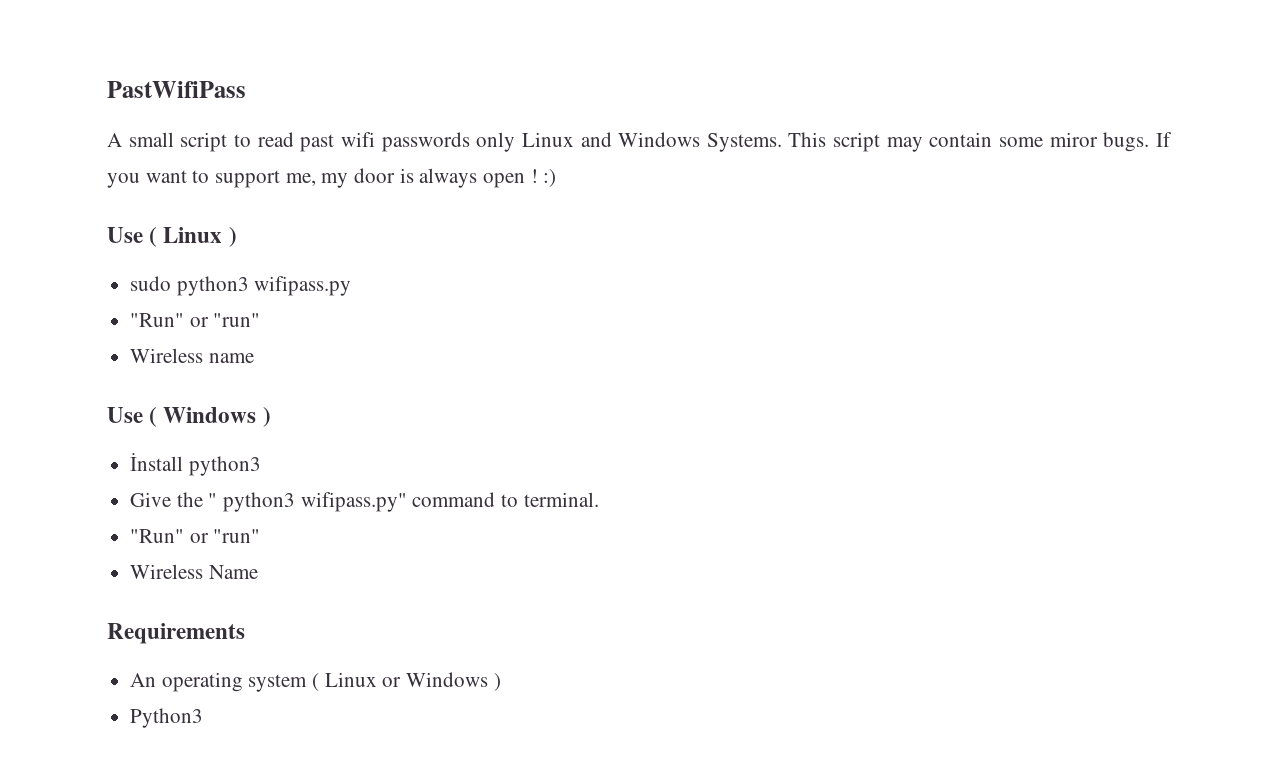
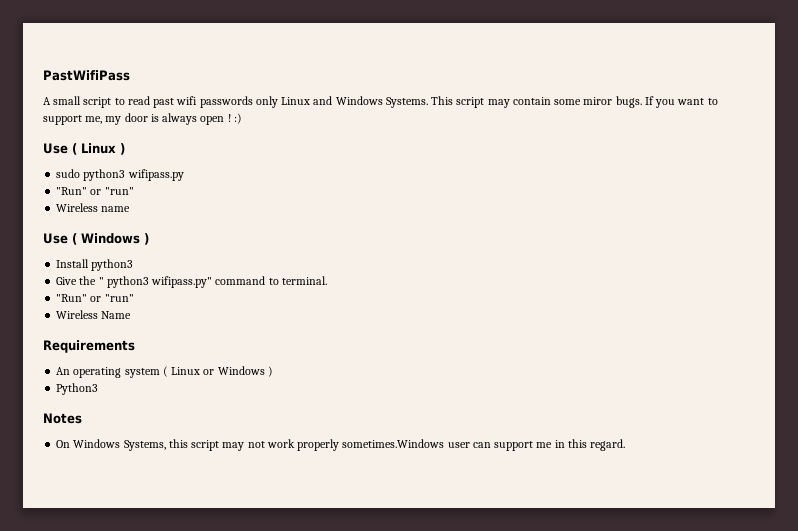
- İnstall python3
+ Install python3
+ Notes
+ On Windows Systems, this script may not work properly sometimes.Windows user can support me in this regard.

